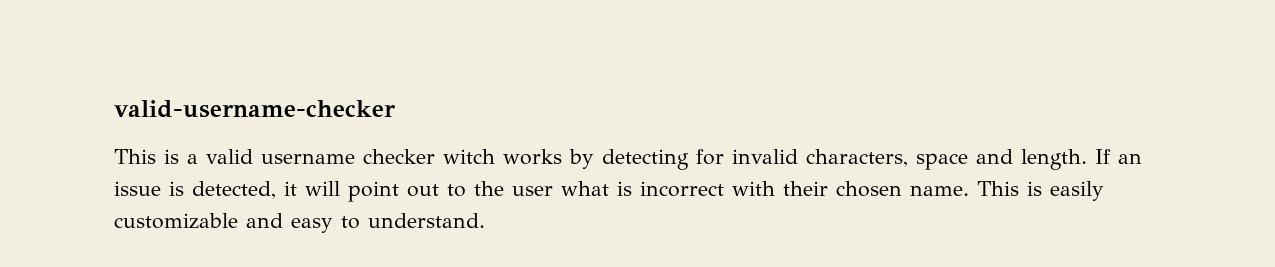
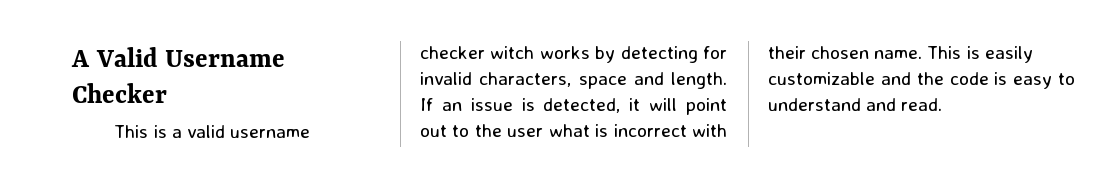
- valid-username-checker
+ A Valid Username Checker
- This is easily customizable and easy to understand.
+ This is easily customizable and the code is easy to understand and read.

